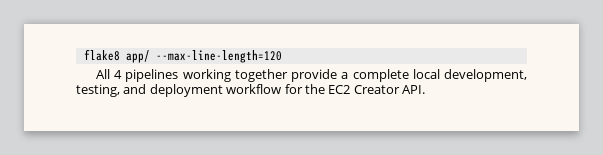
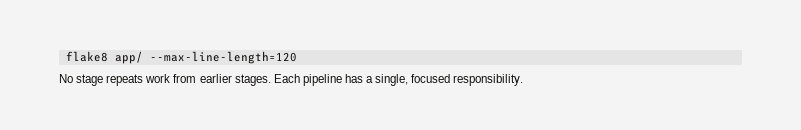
- All 4 pipelines working together provide a complete local development, testing, and deployment workflow for the EC2 Creator API.
+ No stage repeats work from earlier stages. Each pipeline has a single, focused responsibility.

